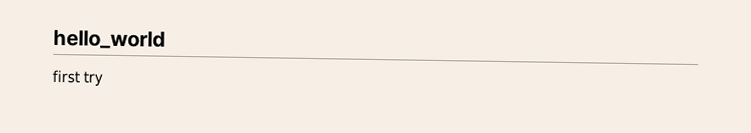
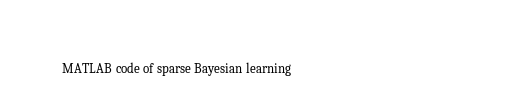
- hello_world
- first try
+ MATLAB code of sparse Bayesian learning

